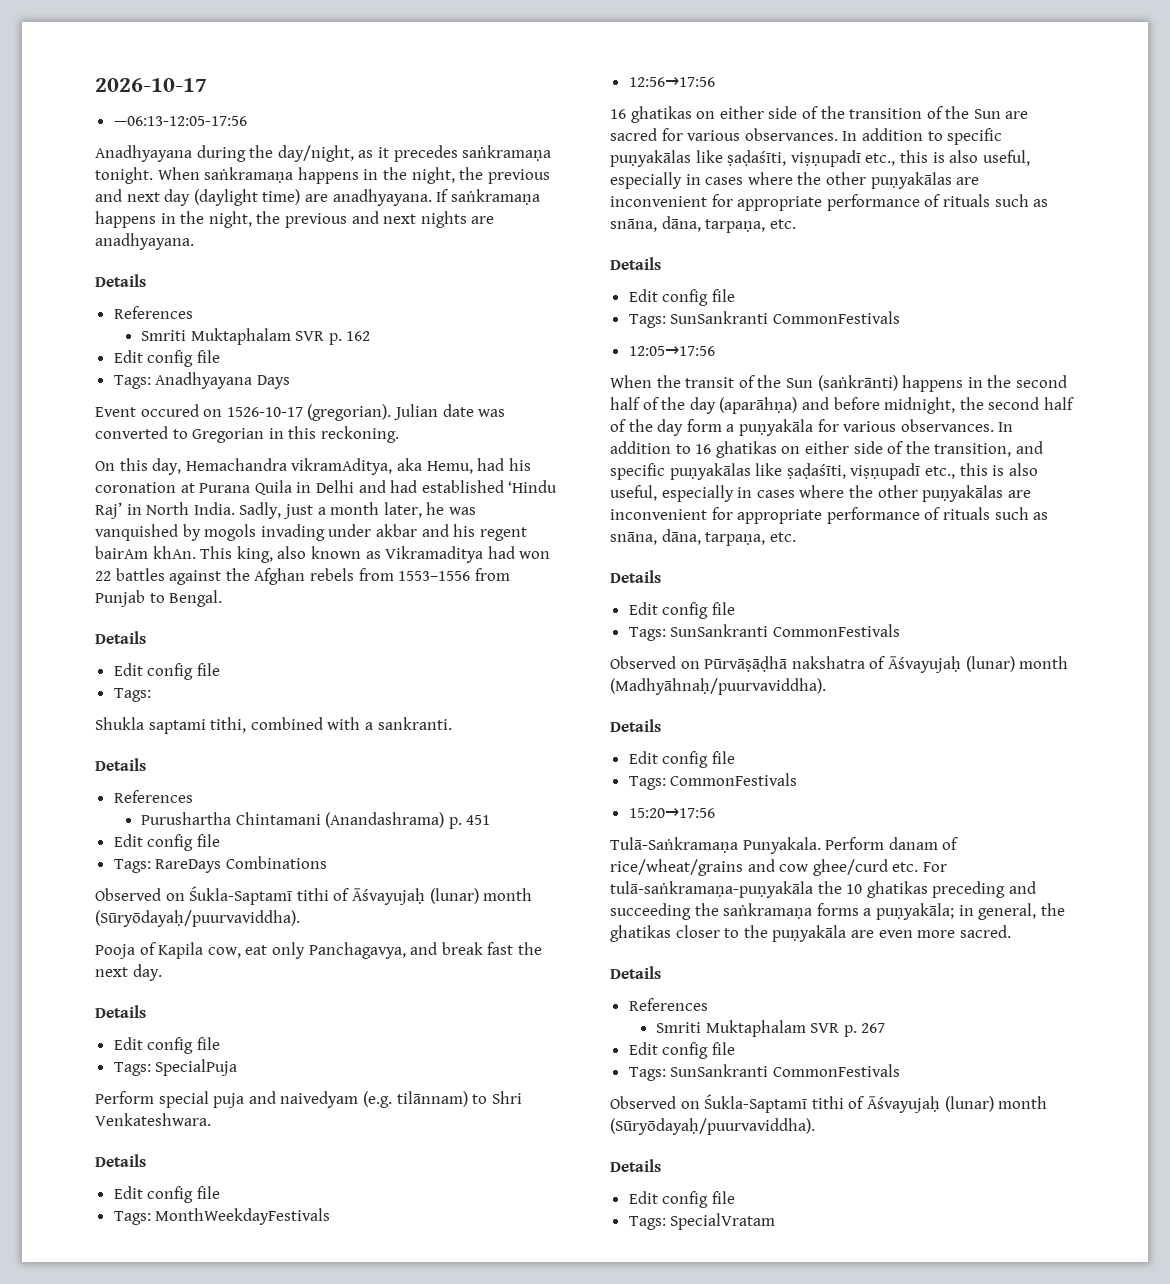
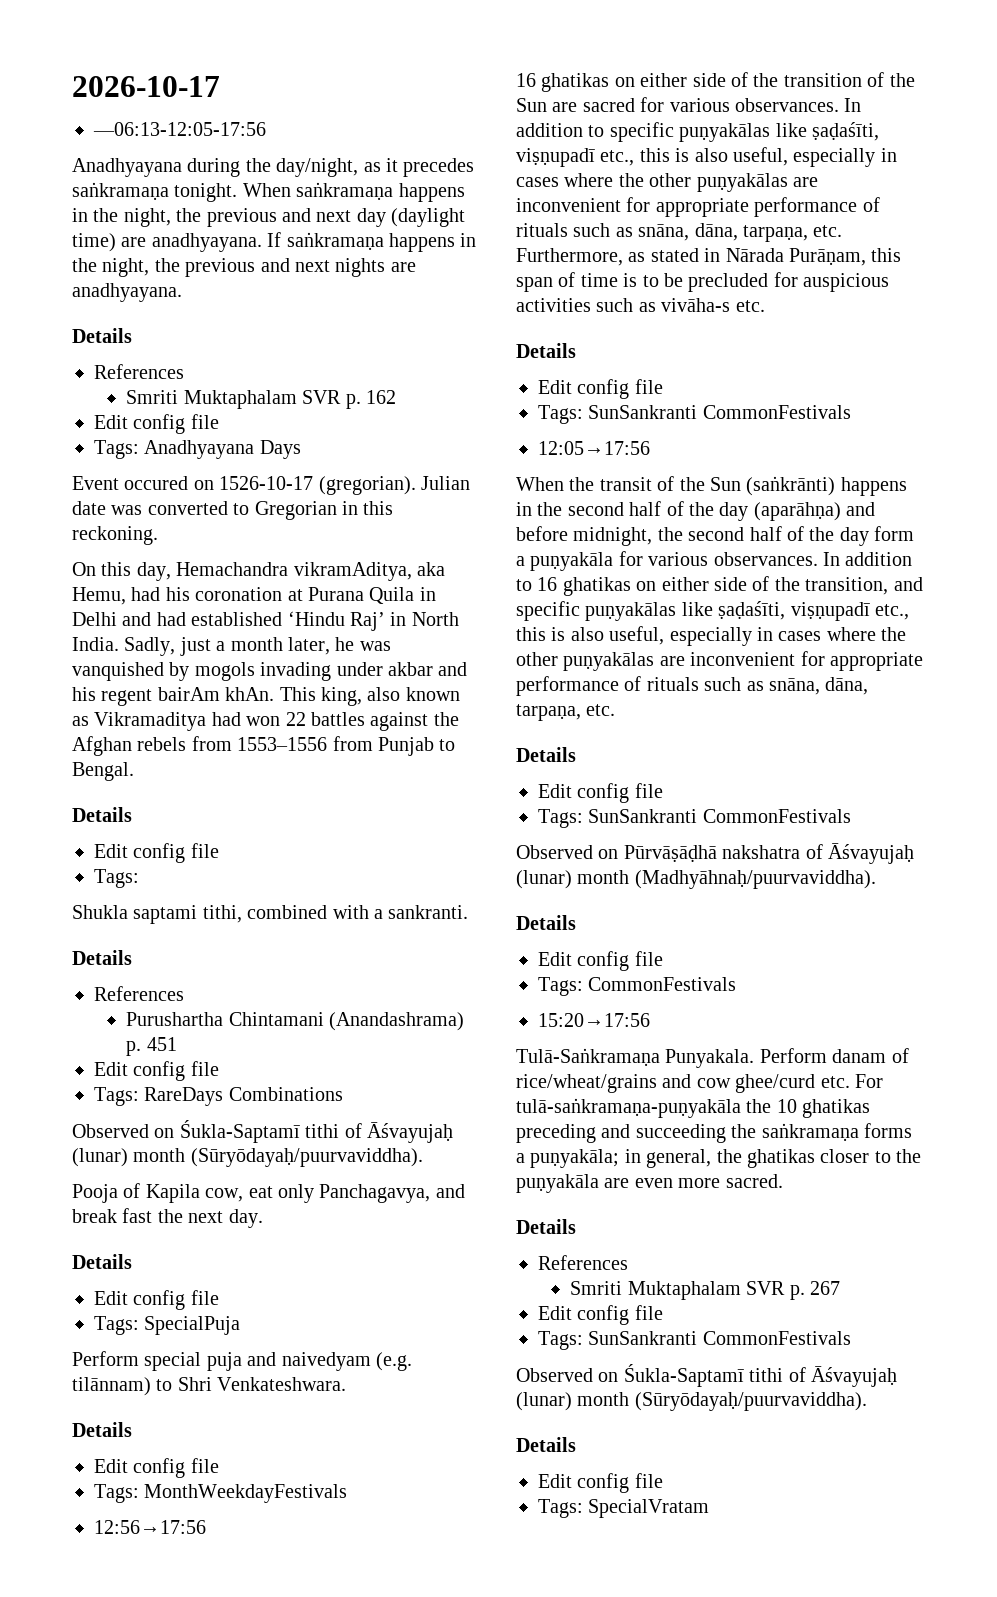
- In addition to specific puṇyakālas like ṣaḍaśīti, viṣṇupadī etc., this is also useful, especially in cases where the other puṇyakālas are inconvenient for appropriate performance of rituals such as snāna, dāna, tarpaṇa, etc.
+ In addition to specific puṇyakālas like ṣaḍaśīti, viṣṇupadī etc., this is also useful, especially in cases where the other puṇyakālas are inconvenient for appropriate performance of rituals such as snāna, dāna, tarpaṇa, etc. Furthermore, as stated in Nārada Purāṇam, this span of time is to be precluded for auspicious activities such as vivāha-s etc.

